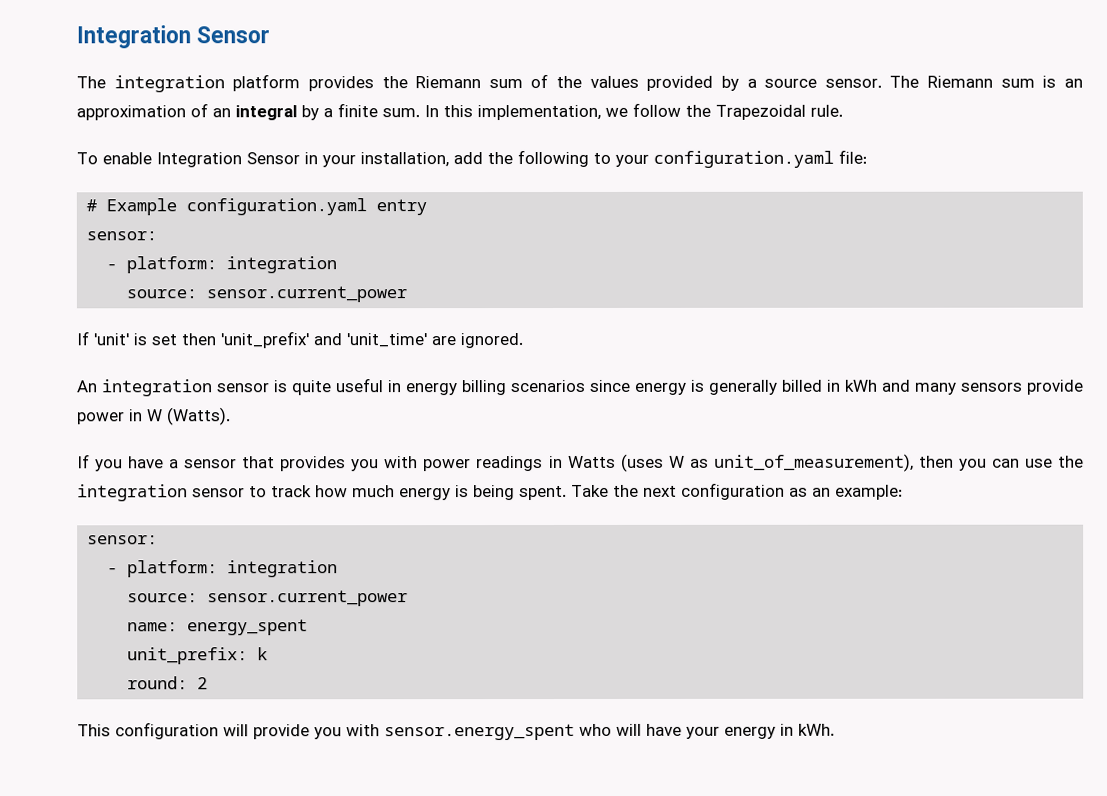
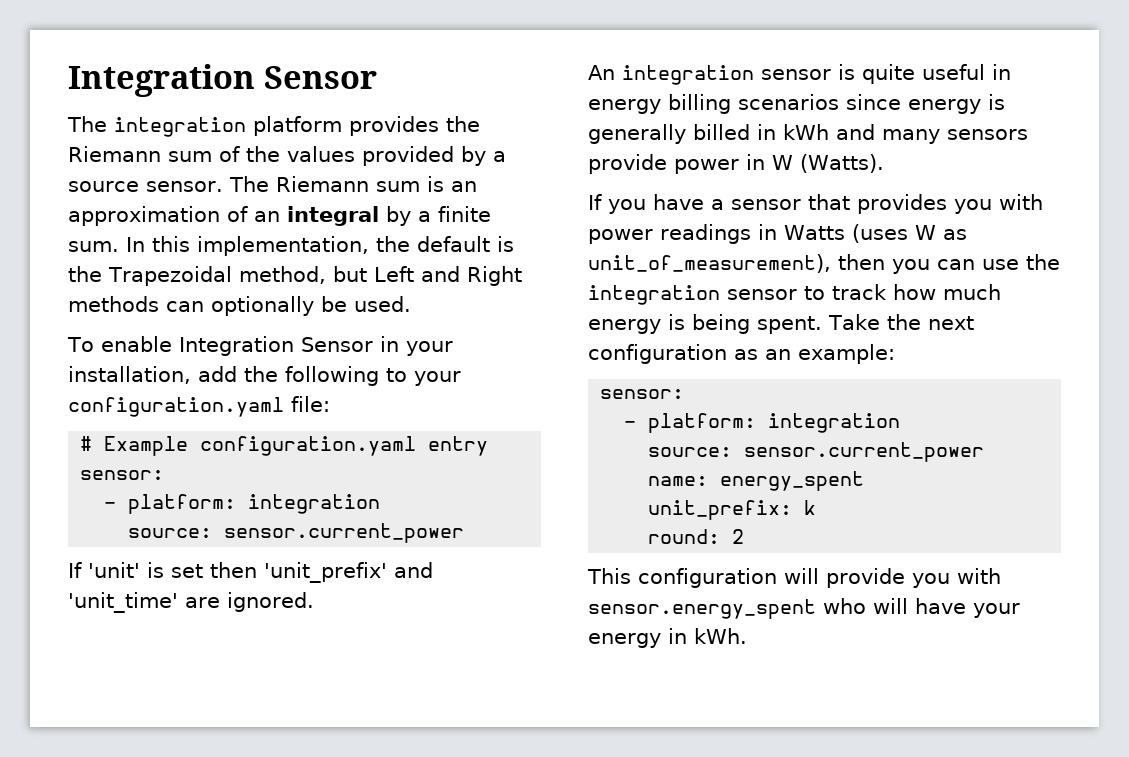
- In this implementation, we follow the Trapezoidal rule.
+ In this implementation, the default is the Trapezoidal method, but Left and Right methods can optionally be used.

